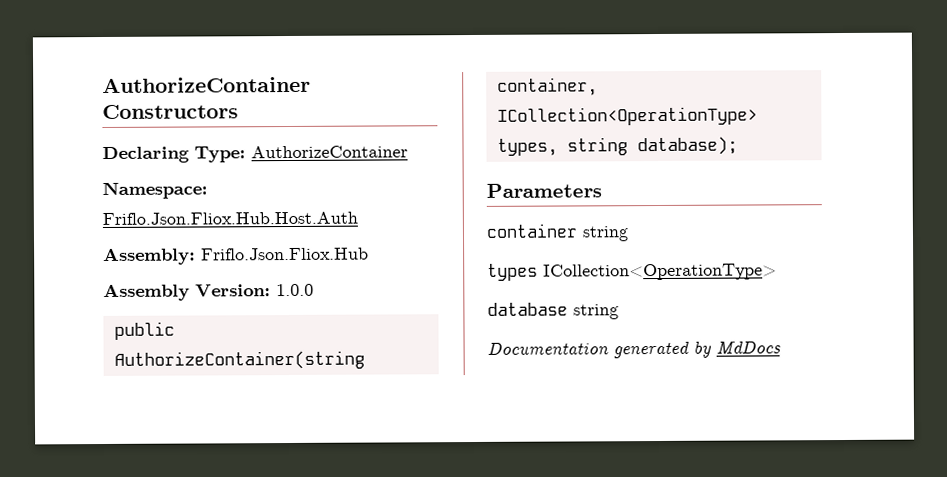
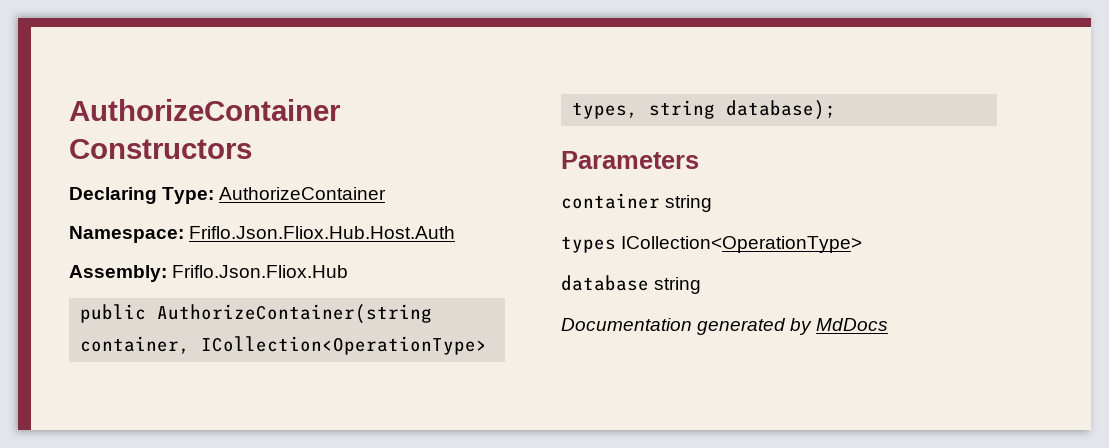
- Assembly Version: 1.0.0

